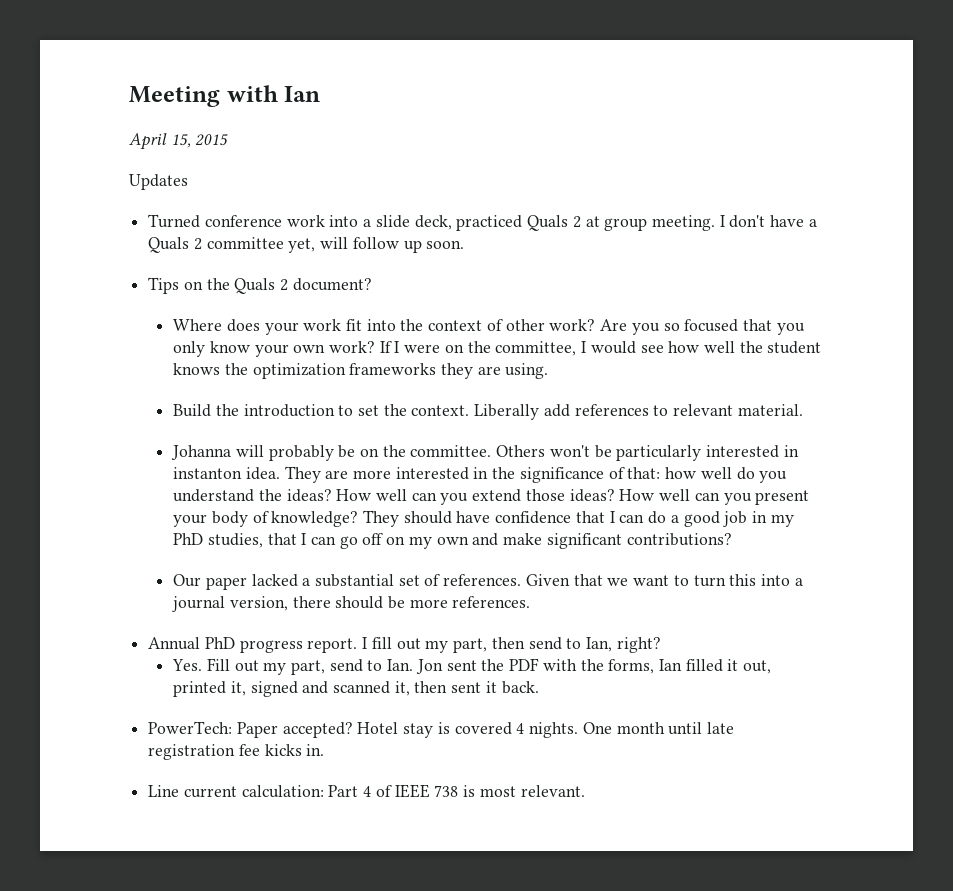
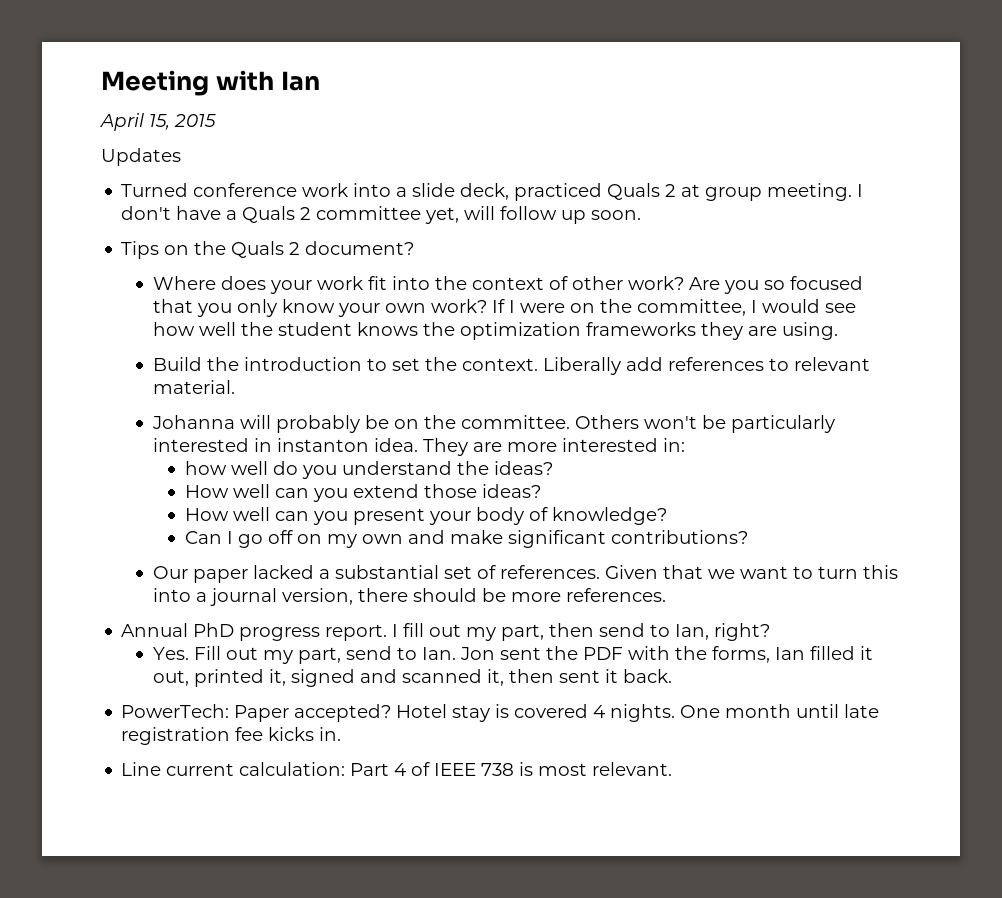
- They are more interested in the significance of that: how well do you understand the ideas? How well can you extend those ideas? How well can you present your body of knowledge? They should have confidence that I can do a good job in my PhD studies, that I can go off on my own and make significant contributions?
+ They are more interested in:
+ how well do you understand the ideas?
+ How well can you extend those ideas?
+ How well can you present your body of knowledge?
+ Can I go off on my own and make significant contributions?

